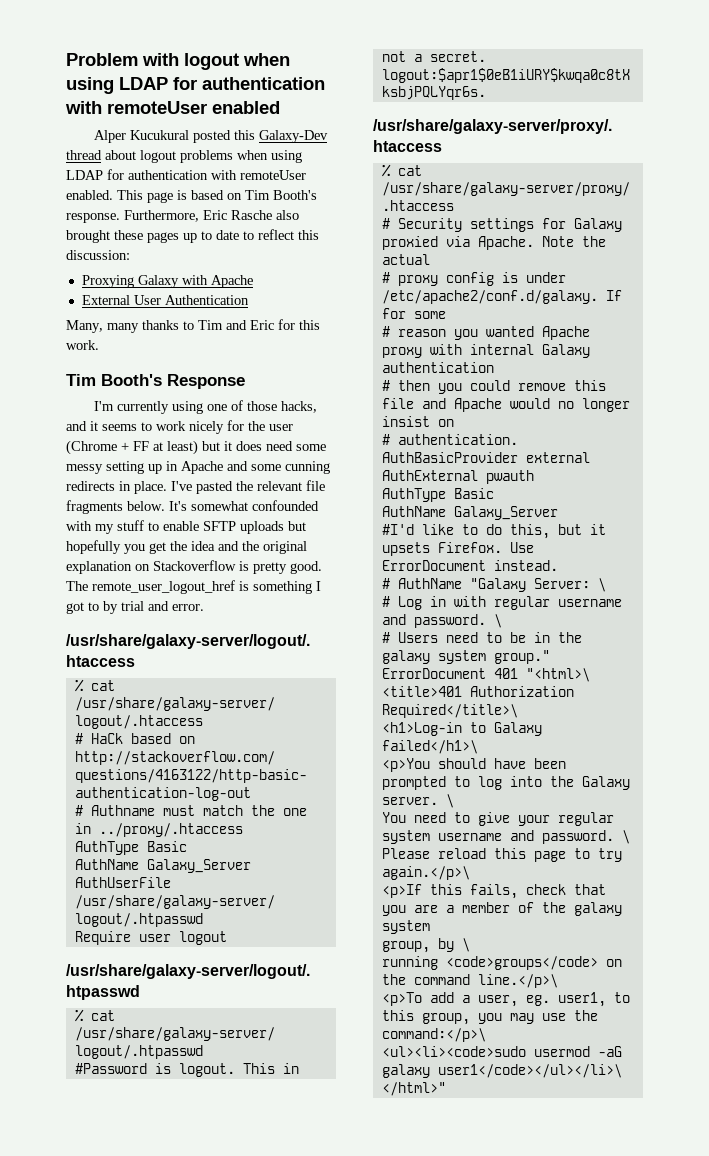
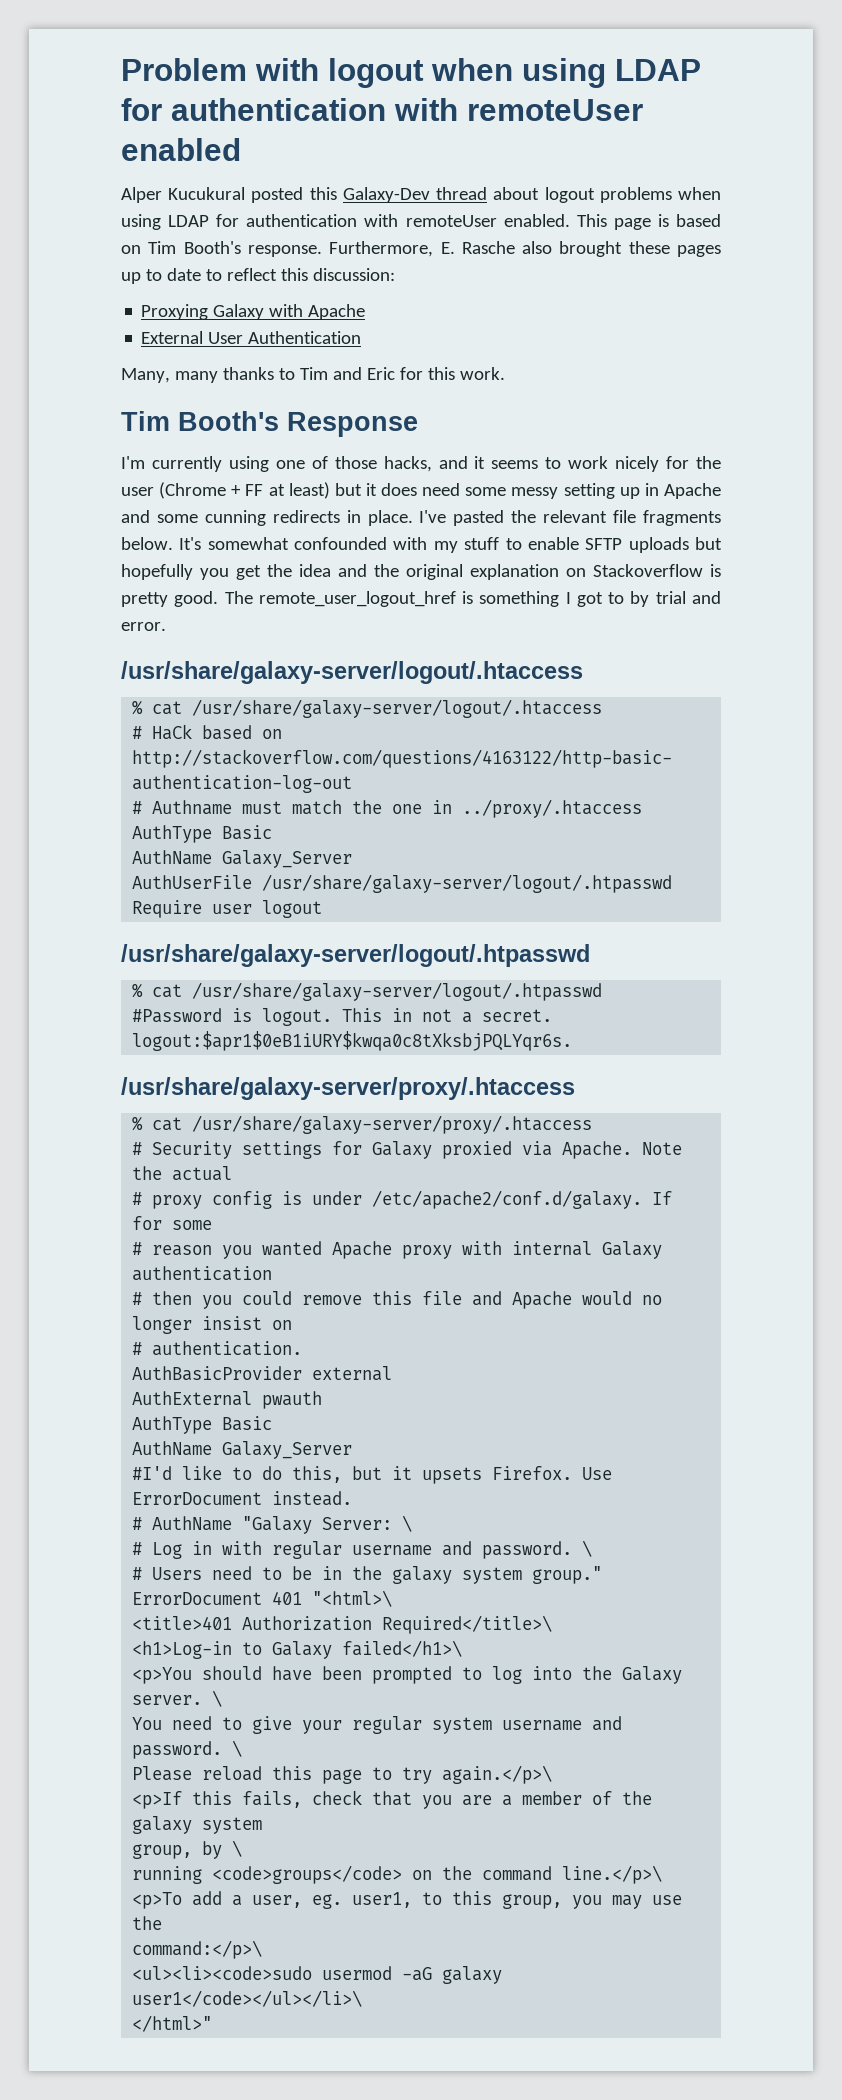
- Furthermore, Eric Rasche also brought these pages up to date to reflect this discussion:
+ Furthermore, E. Rasche also brought these pages up to date to reflect this discussion:

